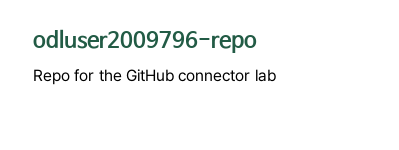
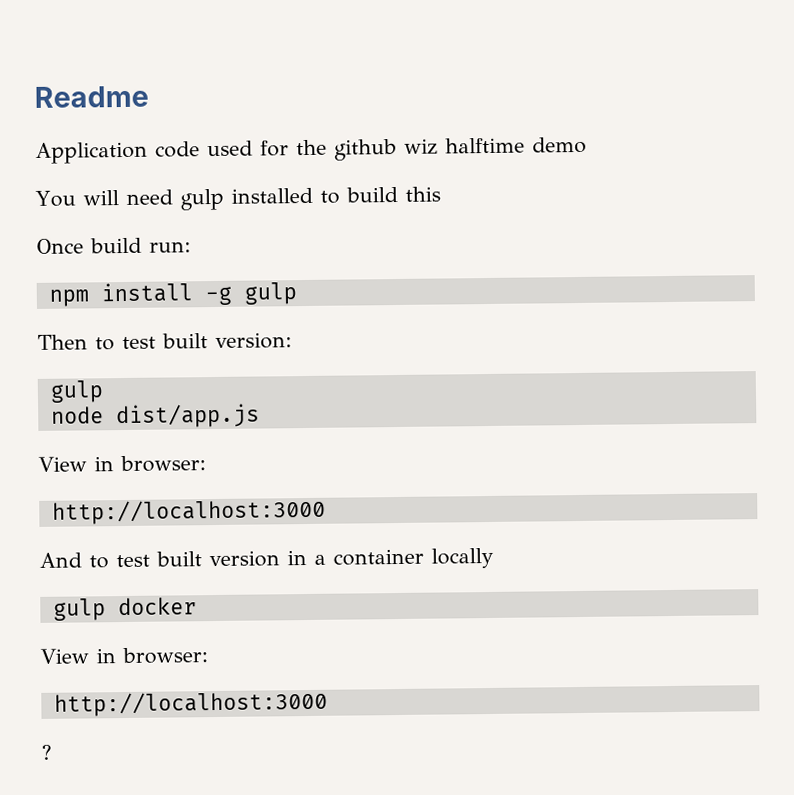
- odluser2009796-repo
- Repo for the GitHub connector lab
+ Readme
+ Application code used for the github wiz halftime demo
+ You will need gulp installed to build this
+ Once build run:
+ npm install -g gulp
+ Then to test built version:
+ gulp
+ node dist/app.js
+ View in browser:
+ http://localhost:3000
+ And to test built version in a container locally
+ gulp docker
+ View in browser:
+ http://localhost:3000
+ ?

